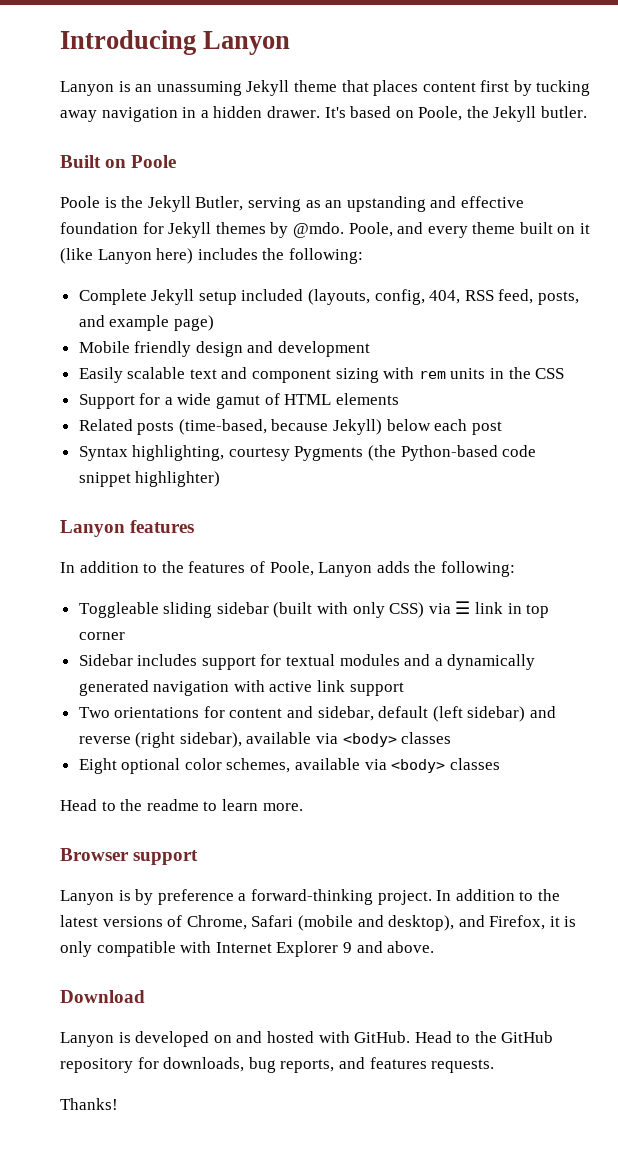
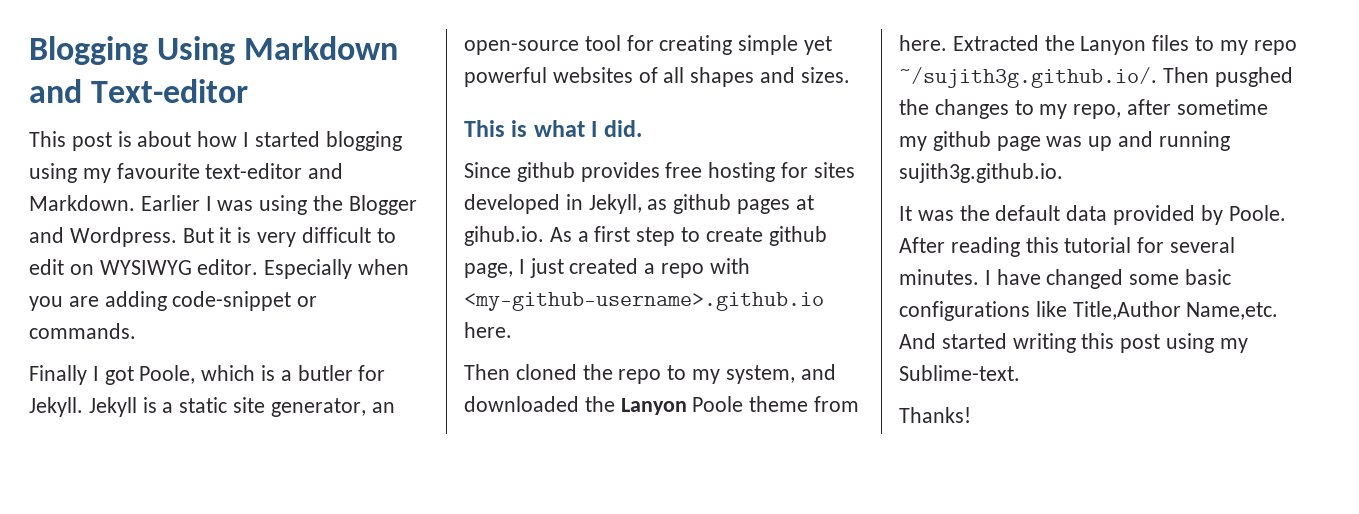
- Introducing Lanyon
- Lanyon is an unassuming Jekyll theme that places content first by tucking away navigation in a hidden drawer. It's based on Poole, the Jekyll butler.
- Built on Poole
- Poole is the Jekyll Butler, serving as an upstanding and effective foundation for Jekyll themes by @mdo. Poole, and every theme built on it (like Lanyon here) includes the following:
- Complete Jekyll setup included (layouts, config, 404, RSS feed, posts, and example page)
- Mobile friendly design and development
- Easily scalable text and component sizing with rem units in the CSS
- Support for a wide gamut of HTML elements
- Related posts (time-based, because Jekyll) below each post
- Syntax highlighting, courtesy Pygments (the Python-based code snippet highlighter)
- Lanyon features
- In addition to the features of Poole, Lanyon adds the following:
- Toggleable sliding sidebar (built with only CSS) via ☰ link in top corner
- Sidebar includes support for textual modules and a dynamically generated navigation with active link support
- Two orientations for content and sidebar, default (left sidebar) and reverse (right sidebar), available via <body> classes
- Eight optional color schemes, available via <body> classes
- Head to the readme to learn more.
- Browser support
- Lanyon is by preference a forward-thinking project. In addition to the latest versions of Chrome, Safari (mobile and desktop), and Firefox, it is only compatible with Internet Explorer 9 and above.
- Download
- Lanyon is developed on and hosted with GitHub. Head to the GitHub repository for downloads, bug reports, and features requests.
+ Blogging Using Markdown and Text-editor
+ This post is about how I started blogging using my favourite text-editor and Markdown. Earlier I was using the Blogger and Wordpress. But it is very difficult to edit on WYSIWYG editor. Especially when you are adding code-snippet or commands.
+ Finally I got Poole, which is a butler for Jekyll. Jekyll is a static site generator, an open-source tool for creating simple yet powerful websites of all shapes and sizes.
+ This is what I did.
+ Since github provides free hosting for sites developed in Jekyll, as github pages at gihub.io. As a first step to create github page, I just created a repo with <my-github-username>.github.io here.
+ Then cloned the repo to my system, and downloaded the Lanyon Poole theme from here. Extracted the Lanyon files to my repo ~/sujith3g.github.io/. Then pusghed the changes to my repo, after sometime my github page was up and running sujith3g.github.io.
+ It was the default data provided by Poole. After reading this tutorial for several minutes. I have changed some basic configurations like Title,Author Name,etc. And started writing this post using my Sublime-text.

